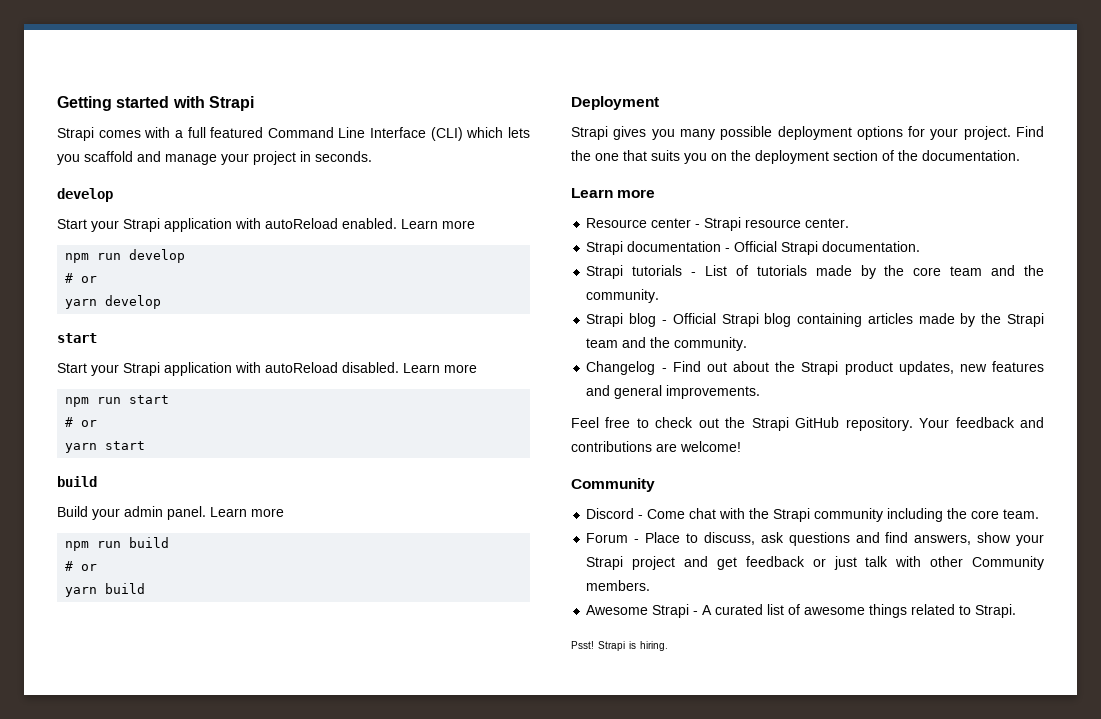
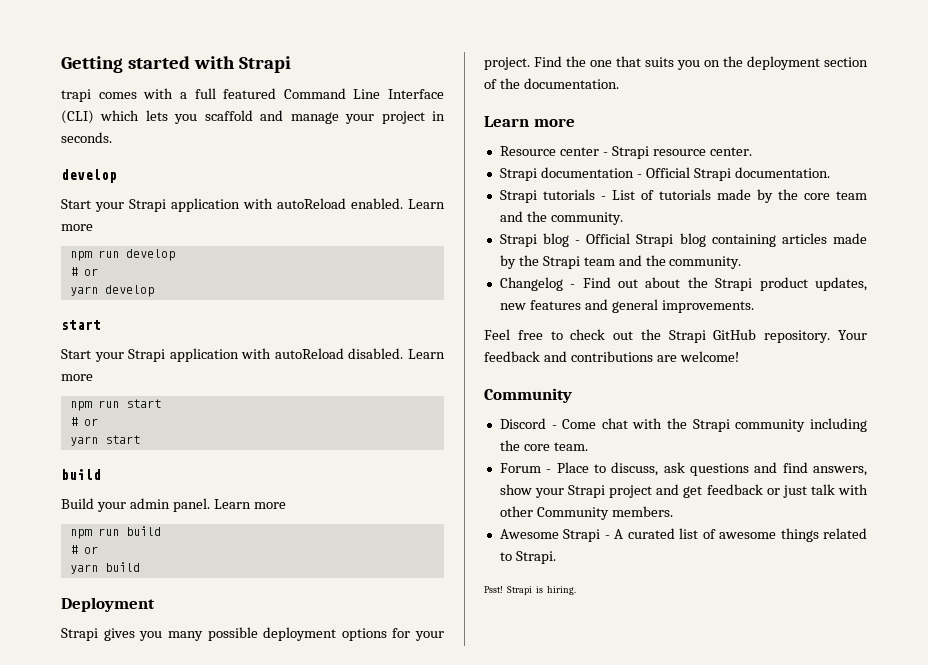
- Strapi comes with a full featured Command Line Interface (CLI) which lets you scaffold and manage your project in seconds.
+ trapi comes with a full featured Command Line Interface (CLI) which lets you scaffold and manage your project in seconds.

